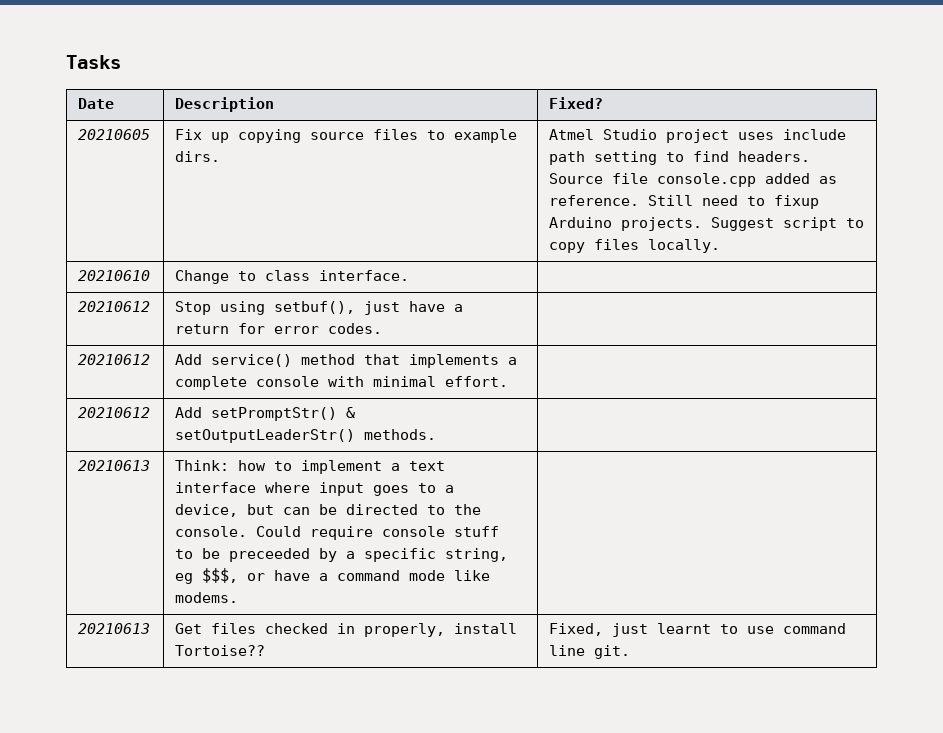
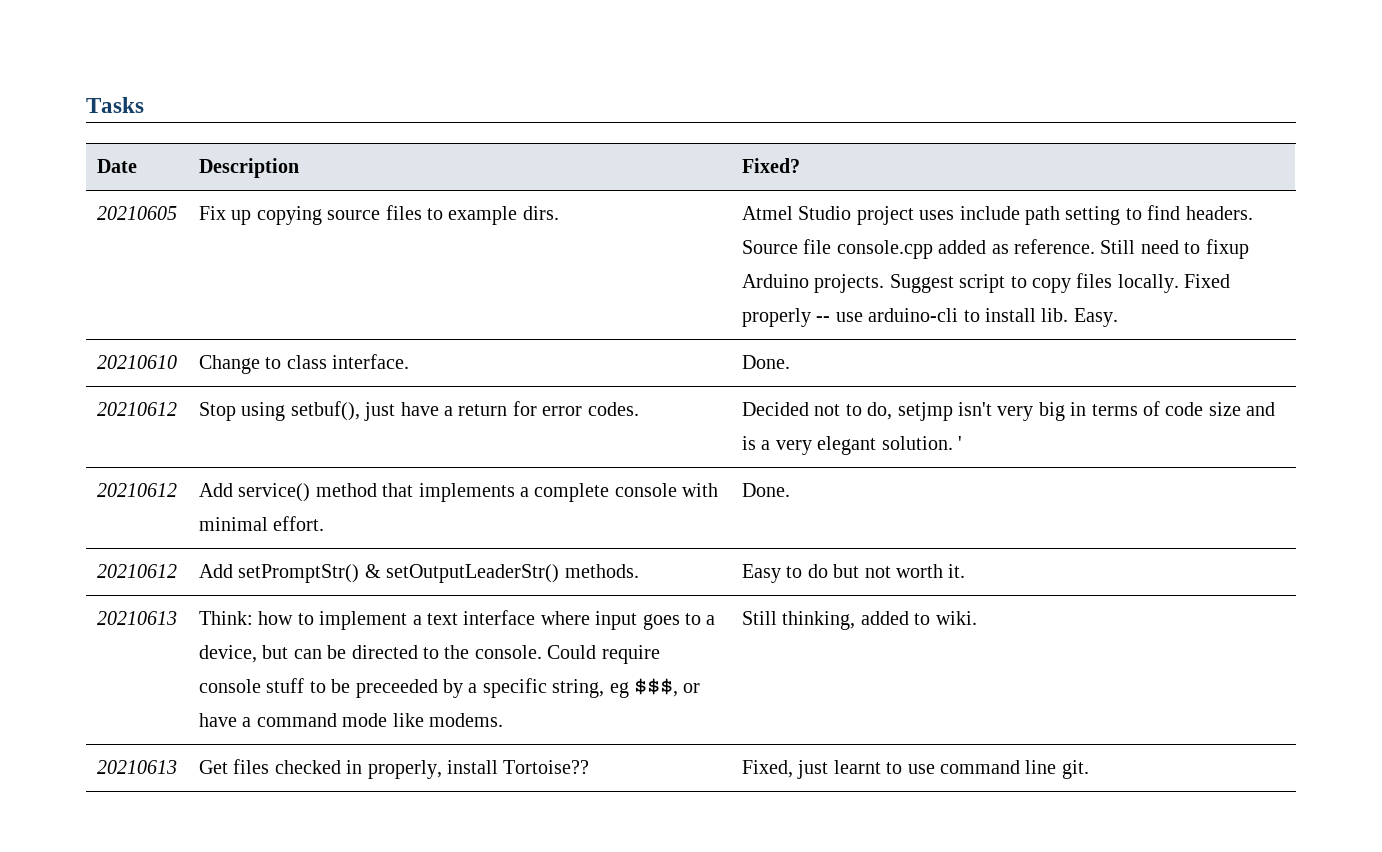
+ Fixed properly -- use arduino-cli to install lib. Easy.
- 20210610 | Change to class interface. |
+ 20210610 | Change to class interface. | Done.
- 20210612 | Stop using setbuf(), just have a return for error codes. |
+ 20210612 | Stop using setbuf(), just have a return for error codes. | Decided not to do, setjmp isn't very big in terms of code size and is a very elegant solution. '
- 20210612 | Add service() method that implements a complete console with minimal effort. |
+ 20210612 | Add service() method that implements a complete console with minimal effort. | Done.
- 20210612 | Add setPromptStr() & setOutputLeaderStr() methods. |
+ 20210612 | Add setPromptStr() & setOutputLeaderStr() methods. | Easy to do but not worth it.
+ Still thinking, added to wiki.

